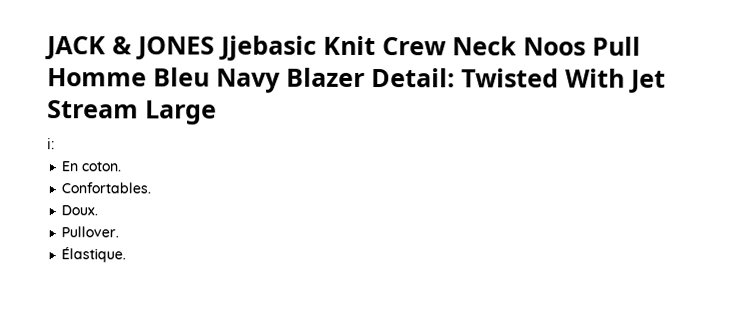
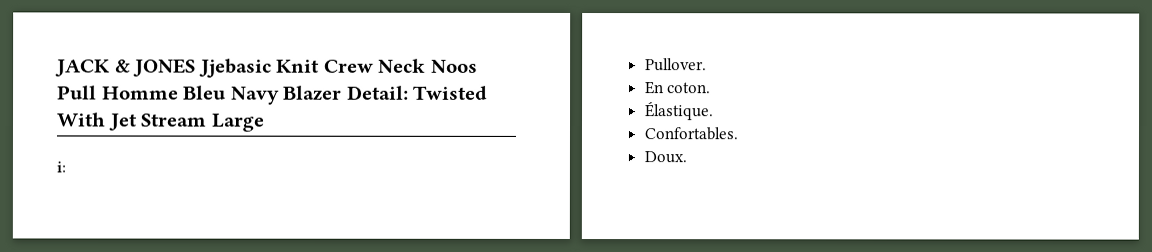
+ Pullover.
+ Élastique.
- Pullover.
- Élastique.

